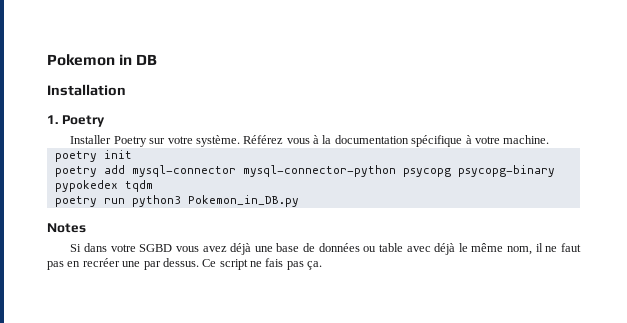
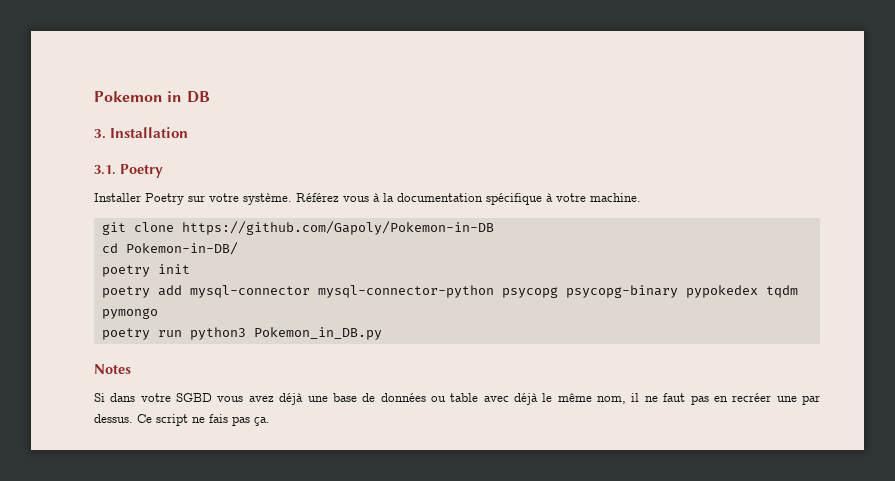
- Installation
+ 3. Installation
- 1. Poetry
+ 3.1. Poetry
+ git clone https://github.com/Gapoly/Pokemon-in-DB
+ cd Pokemon-in-DB/
- poetry add mysql-connector mysql-connector-python psycopg psycopg-binary pypokedex tqdm
+ poetry add mysql-connector mysql-connector-python psycopg psycopg-binary pypokedex tqdm pymongo

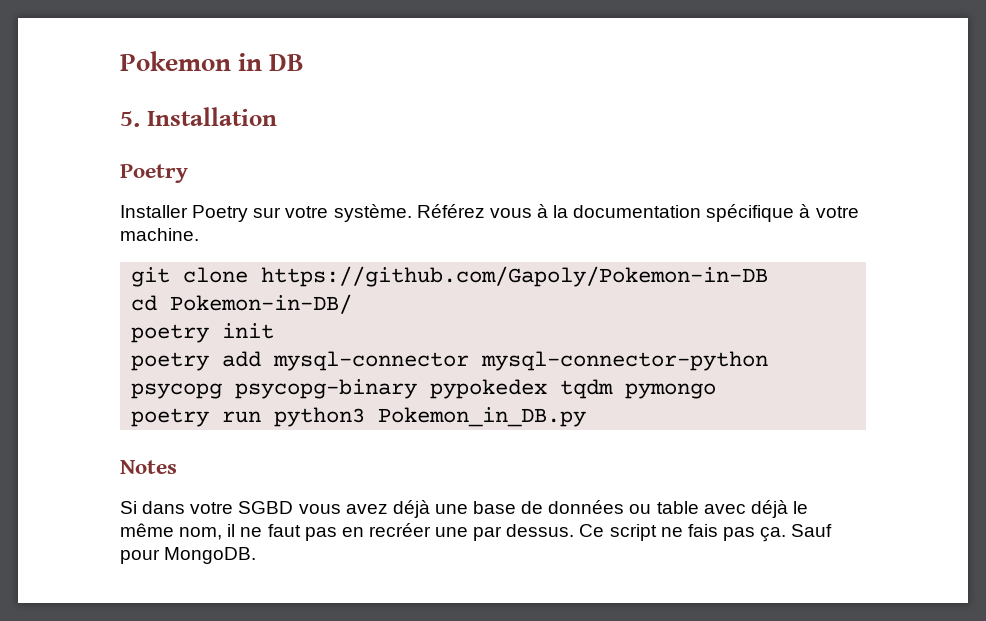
- 3. Installation
- 3.1. Poetry
+ 5. Installation
+ Poetry
+ Sauf pour MongoDB.

